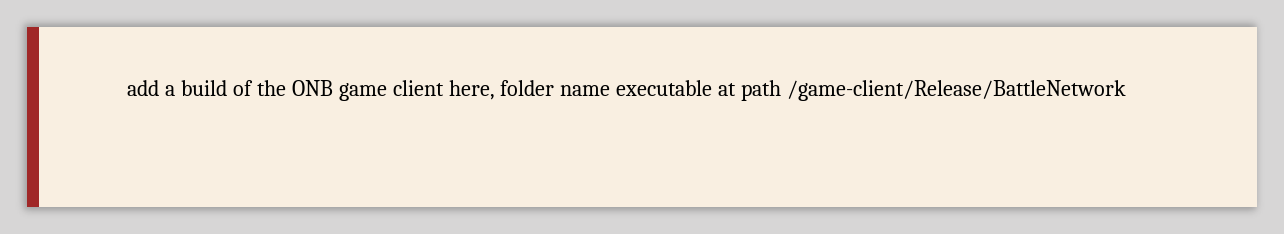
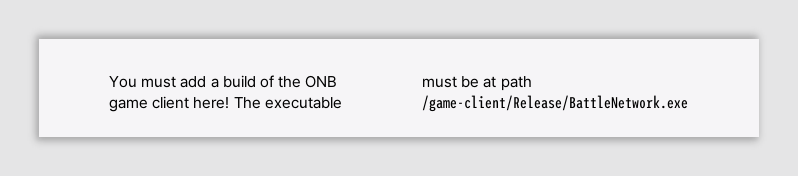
- add a build of the ONB game client here, folder name executable at path /game-client/Release/BattleNetwork
+ You must add a build of the ONB game client here! The executable must be at path /game-client/Release/BattleNetwork.exe

